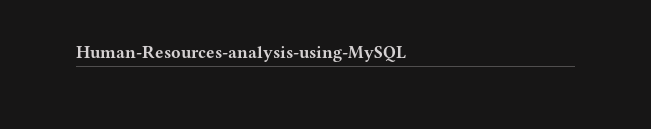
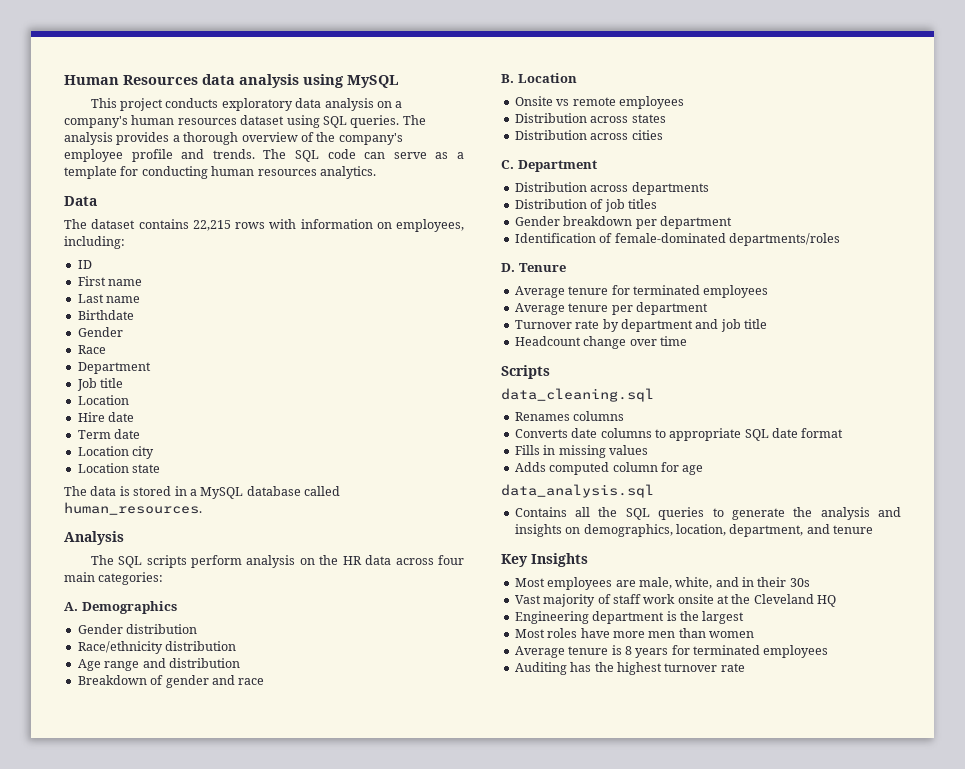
- Human-Resources-analysis-using-MySQL
+ Human Resources data analysis using MySQL
+ This project conducts exploratory data analysis on a company's human resources dataset using SQL queries. The analysis provides a thorough overview of the company's employee profile and trends. The SQL code can serve as a template for conducting human resources analytics.
+ Data
+ The dataset contains 22,215 rows with information on employees, including:
+ ID
+ First name
+ Last name
+ Birthdate
+ Gender
+ Race
+ Department
+ Job title
+ Location
+ Hire date
+ Term date
+ Location city
+ Location state
+ The data is stored in a MySQL database called human_resources.
+ Analysis
+ The SQL scripts perform analysis on the HR data across four main categories:
+ A. Demographics
+ Gender distribution
+ Race/ethnicity distribution
+ Age range and distribution
+ Breakdown of gender and race
+ B. Location
+ Onsite vs remote employees
+ Distribution across states
+ Distribution across cities
+ C. Department
+ Distribution across departments
+ Distribution of job titles
+ Gender breakdown per department
+ Identification of female-dominated departments/roles
+ D. Tenure
+ Average tenure for terminated employees
+ Average tenure per department
+ Turnover rate by department and job title
+ Headcount change over time
+ Scripts
+ data_cleaning.sql
+ Renames columns
+ Converts date columns to appropriate SQL date format
+ Fills in missing values
+ Adds computed column for age
+ data_analysis.sql
+ Contains all the SQL queries to generate the analysis and insights on demographics, location, department, and tenure
+ Key Insights
+ Most employees are male, white, and in their 30s
+ Vast majority of staff work onsite at the Cleveland HQ
+ Engineering department is the largest
+ Most roles have more men than women
+ Average tenure is 8 years for terminated employees
+ Auditing has the highest turnover rate

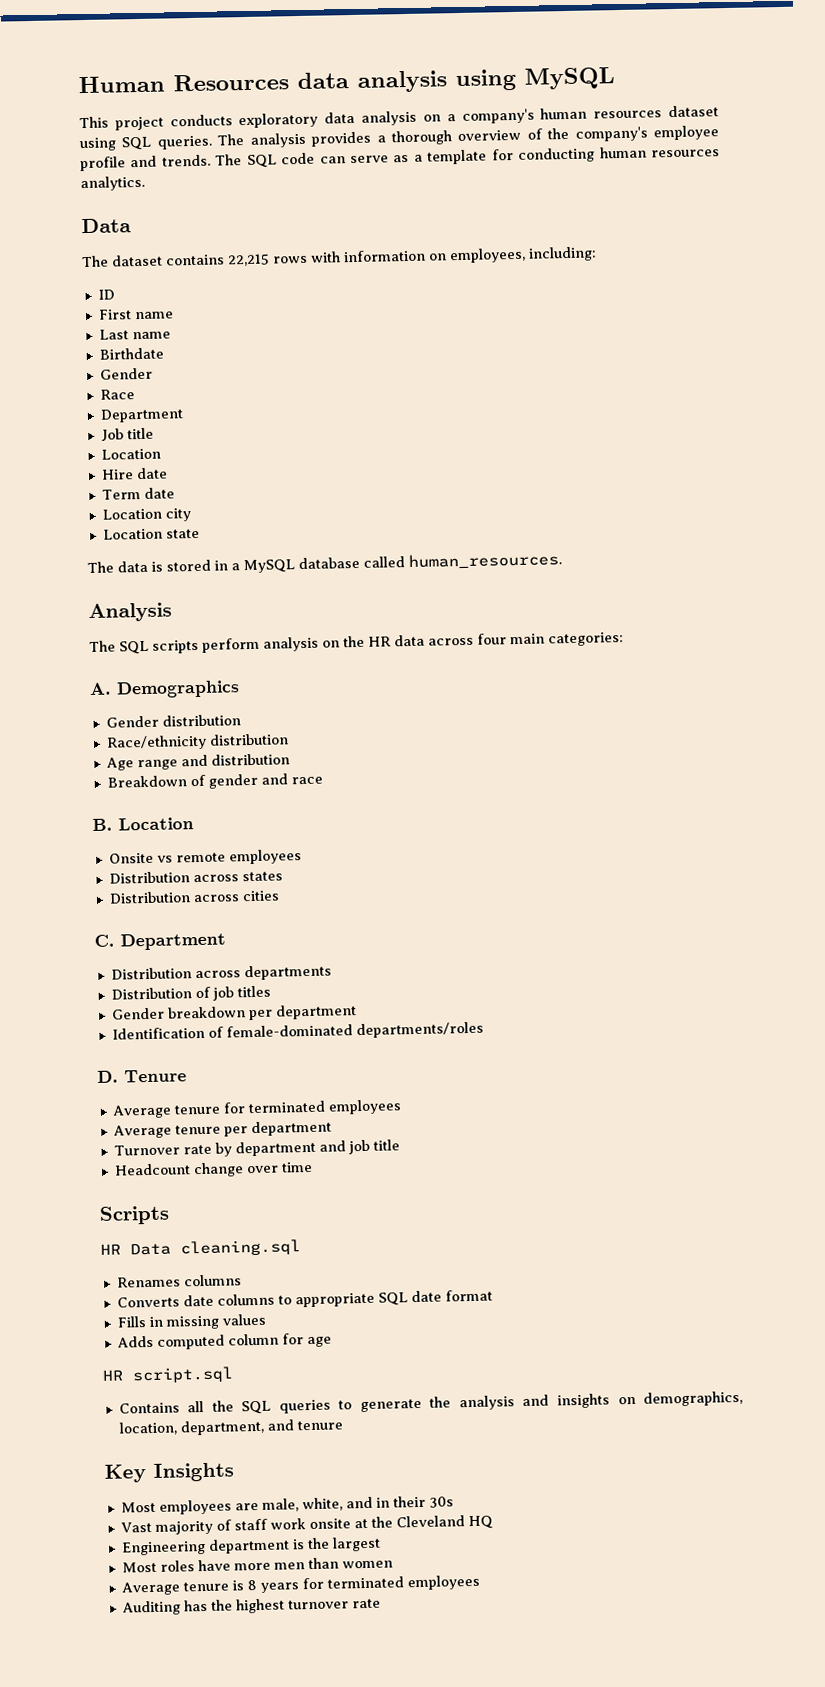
- data_cleaning.sql
+ HR Data cleaning.sql
- data_analysis.sql
+ HR script.sql

